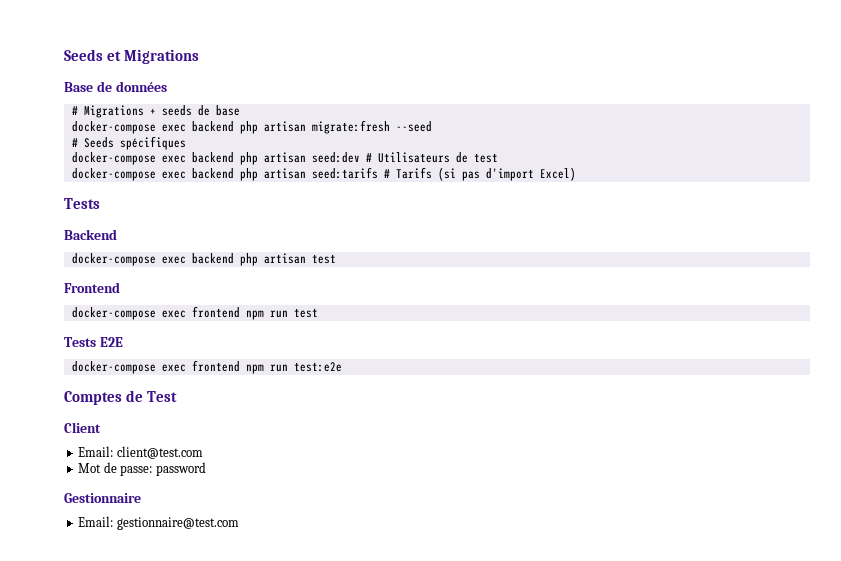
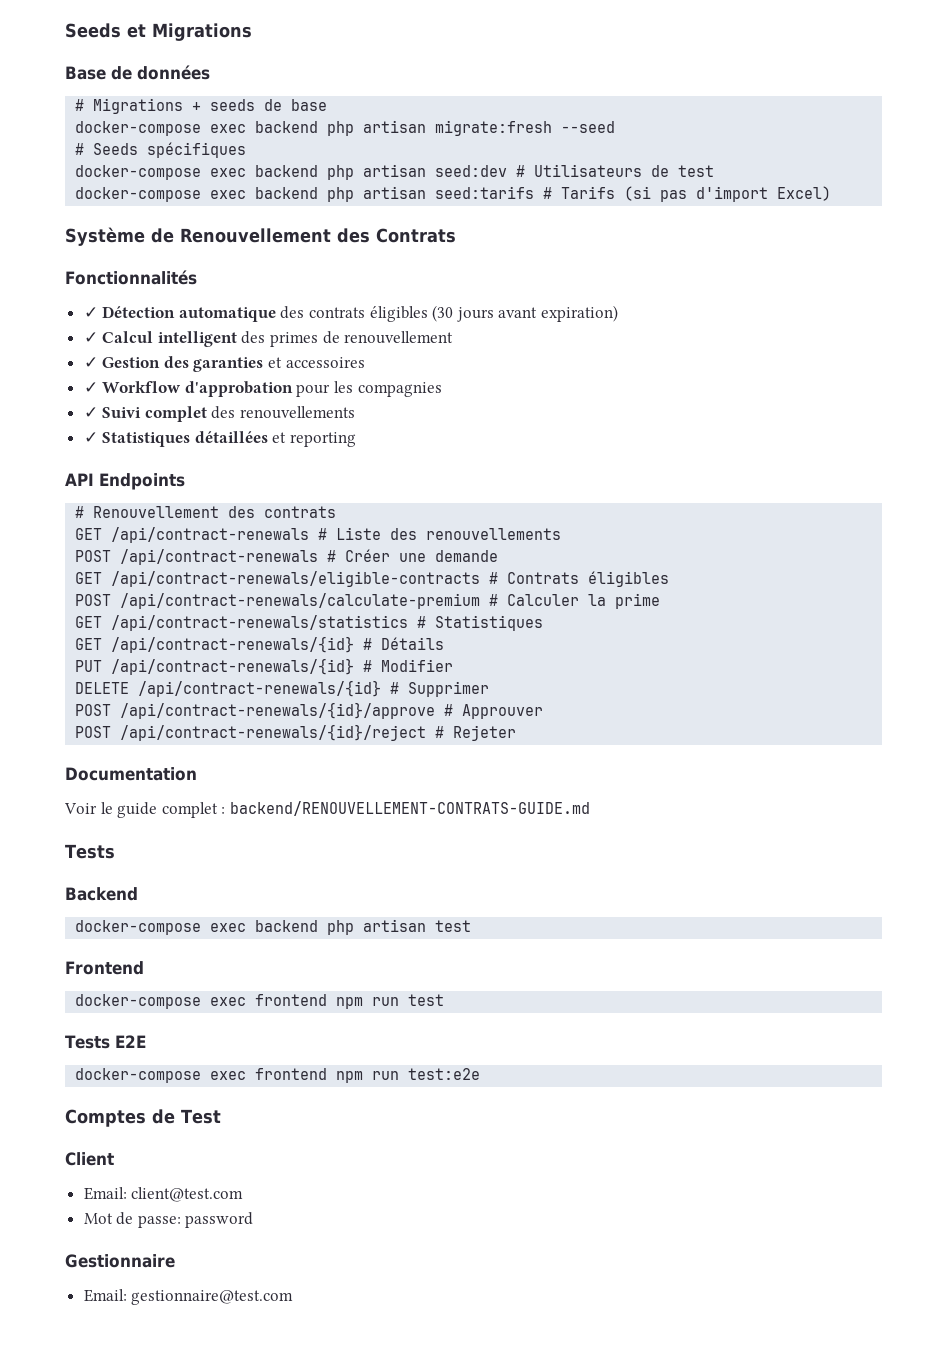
+ Système de Renouvellement des Contrats
+ Fonctionnalités
+ ✓ Détection automatique des contrats éligibles (30 jours avant expiration)
+ ✓ Calcul intelligent des primes de renouvellement
+ ✓ Gestion des garanties et accessoires
+ ✓ Workflow d'approbation pour les compagnies
+ ✓ Suivi complet des renouvellements
+ ✓ Statistiques détaillées et reporting
+ API Endpoints
+ # Renouvellement des contrats
+ GET /api/contract-renewals # Liste des renouvellements
+ POST /api/contract-renewals # Créer une demande
+ GET /api/contract-renewals/eligible-contracts # Contrats éligibles
+ POST /api/contract-renewals/calculate-premium # Calculer la prime
+ GET /api/contract-renewals/statistics # Statistiques
+ GET /api/contract-renewals/{id} # Détails
+ PUT /api/contract-renewals/{id} # Modifier
+ DELETE /api/contract-renewals/{id} # Supprimer
+ POST /api/contract-renewals/{id}/approve # Approuver
+ POST /api/contract-renewals/{id}/reject # Rejeter
+ Documentation
+ Voir le guide complet : backend/RENOUVELLEMENT-CONTRATS-GUIDE.md

